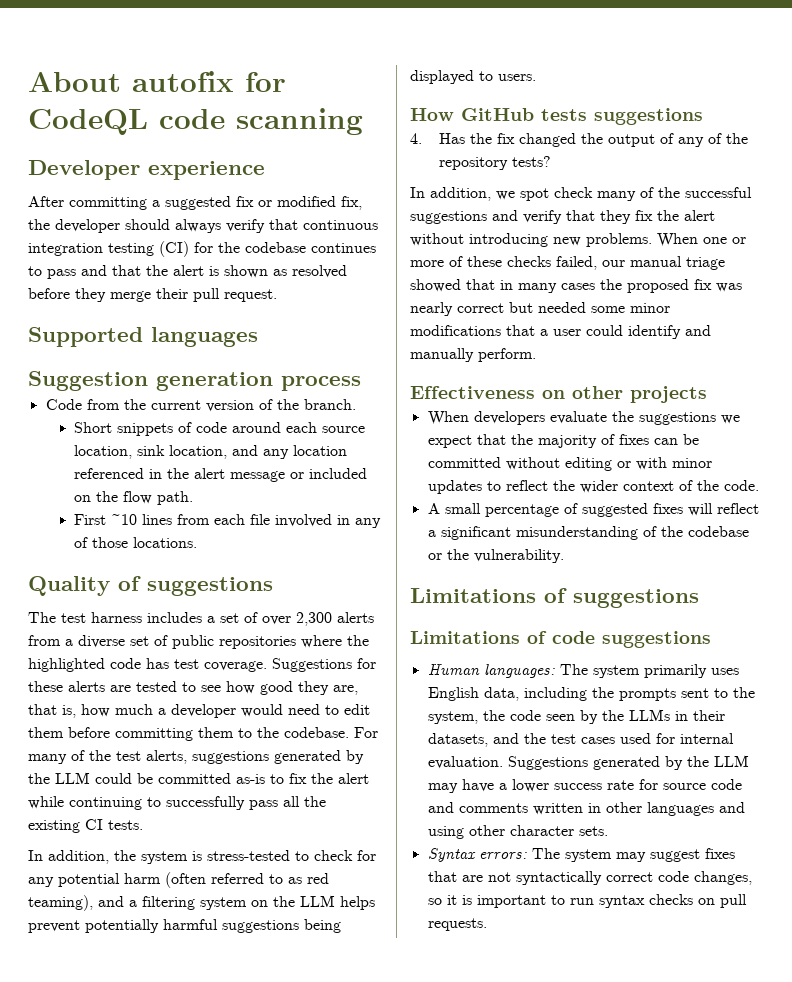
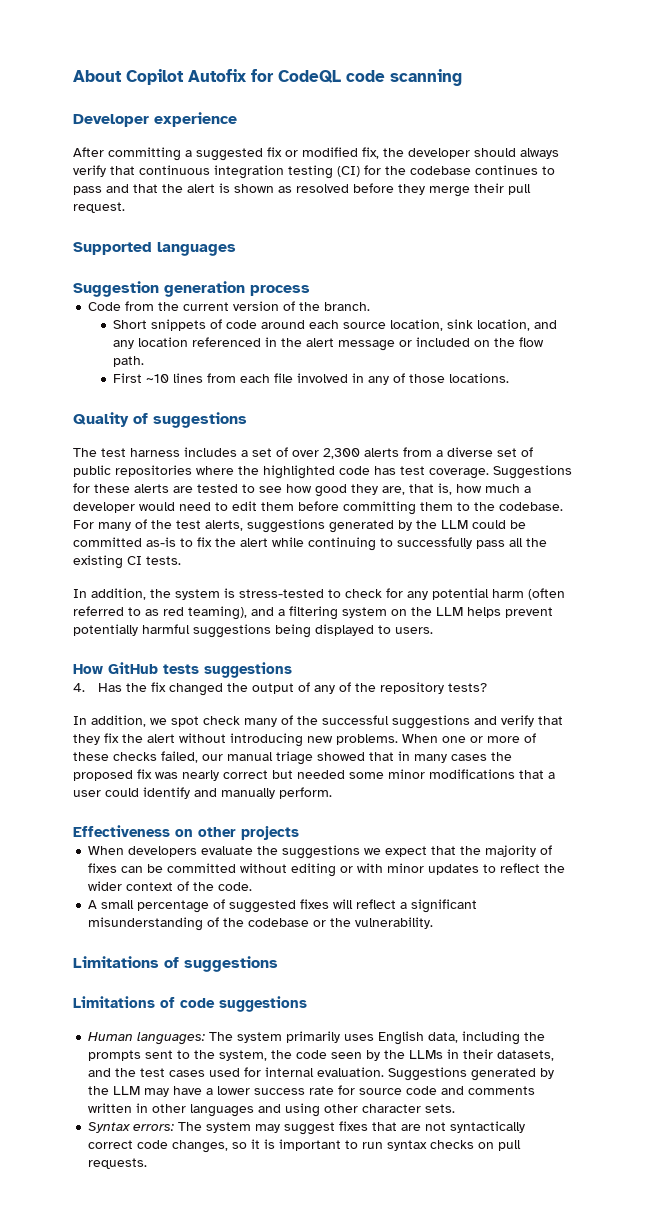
- About autofix for CodeQL code scanning
+ About Copilot Autofix for CodeQL code scanning

